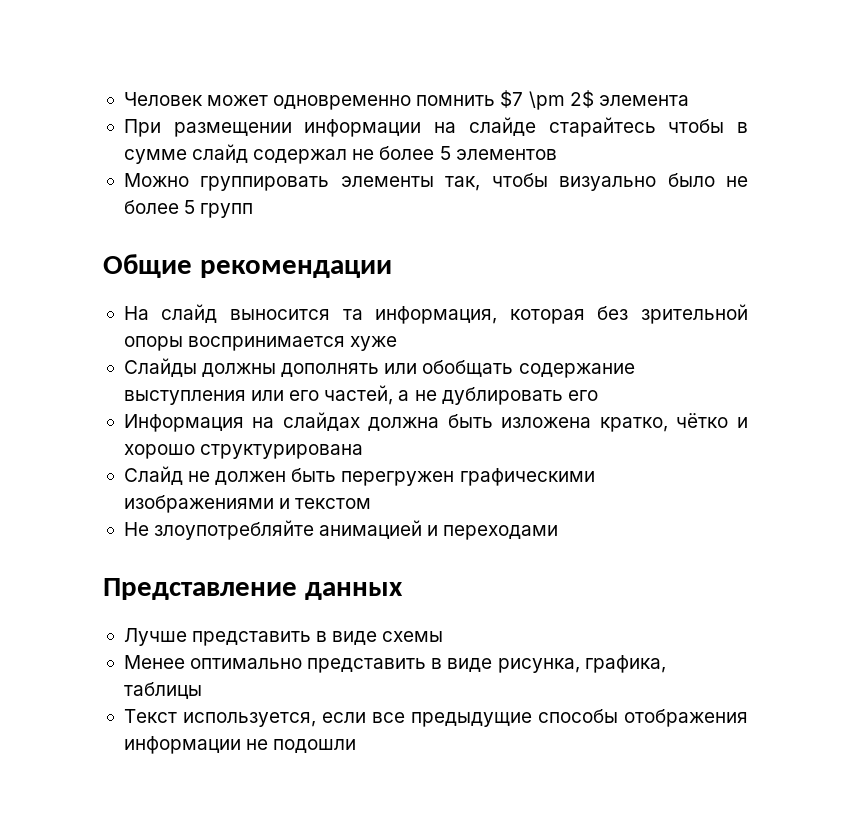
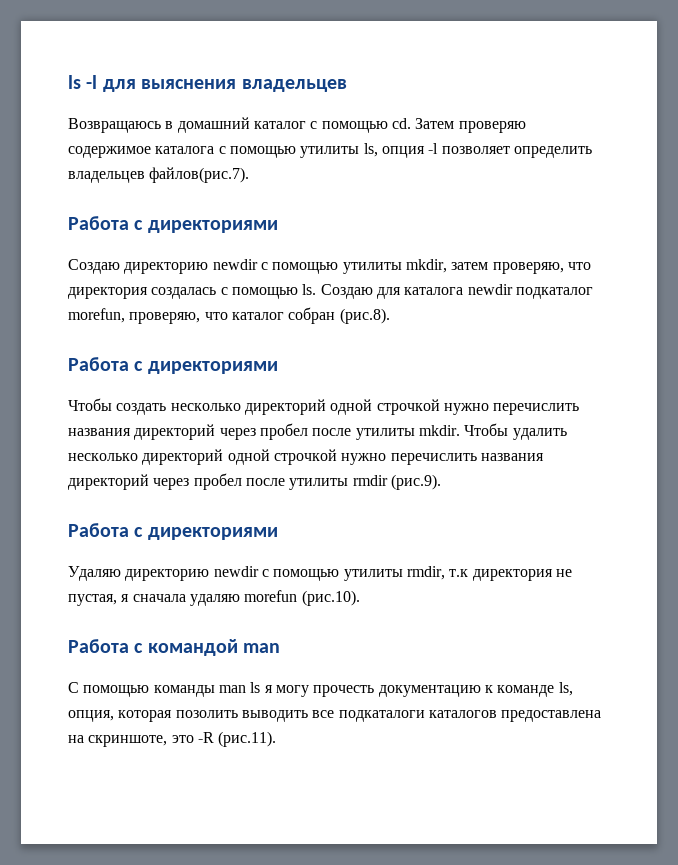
- Человек может одновременно помнить $7 \pm 2$ элемента
- При размещении информации на слайде старайтесь чтобы в сумме слайд содержал не более 5 элементов
- Можно группировать элементы так, чтобы визуально было не более 5 групп
- Общие рекомендации
- На слайд выносится та информация, которая без зрительной опоры воспринимается хуже
- Слайды должны дополнять или обобщать содержание выступления или его частей, а не дублировать его
- Информация на слайдах должна быть изложена кратко, чётко и хорошо структурирована
- Слайд не должен быть перегружен графическими изображениями и текстом
- Не злоупотребляйте анимацией и переходами
- Представление данных
- Лучше представить в виде схемы
- Менее оптимально представить в виде рисунка, графика, таблицы
- Текст используется, если все предыдущие способы отображения информации не подошли
+ ls -l для выяснения владельцев
+ Возвращаюсь в домашний каталог с помощью cd. Затем проверяю содержимое каталога с помощью утилиты ls, опция -l позволяет определить владельцев файлов(рис.7).
+ Работа с директориями
+ Создаю директорию newdir с помощью утилиты mkdir, затем проверяю, что директория создалась с помощью ls. Создаю для каталога newdir подкаталог morefun, проверяю, что каталог собран (рис.8).
+ Работа с директориями
+ Чтобы создать несколько директорий одной строчкой нужно перечислить названия директорий через пробел после утилиты mkdir. Чтобы удалить несколько директорий одной строчкой нужно перечислить названия директорий через пробел после утилиты rmdir (рис.9).
+ Работа с директориями
+ Удаляю директорию newdir с помощью утилиты rmdir, т.к директория не пустая, я сначала удаляю morefun (рис.10).
+ Работа с командой man
+ С помощью команды man ls я могу прочесть документацию к команде ls, опция, которая позолить выводить все подкаталоги каталогов предоставлена на скриншоте, это -R (рис.11).

